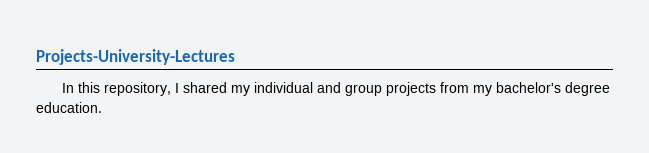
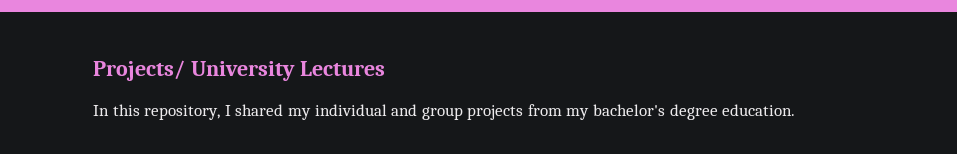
- Projects-University-Lectures
+ Projects/ University Lectures

